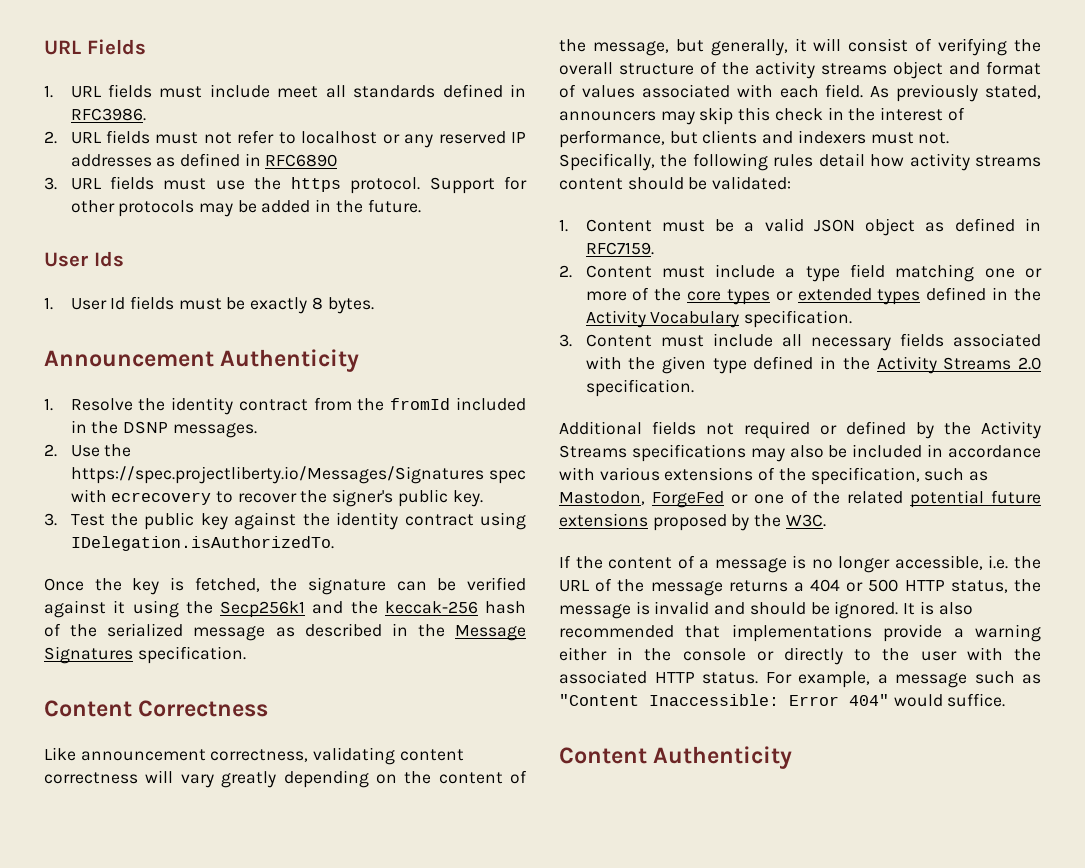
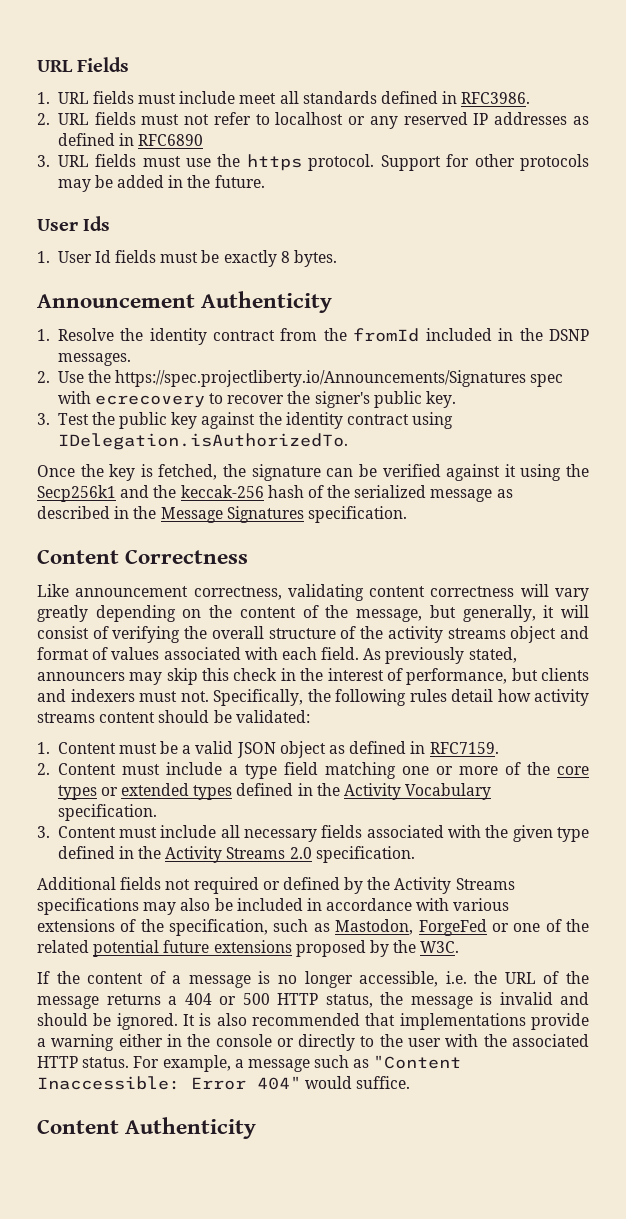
- 2. Use the https://spec.projectliberty.io/Messages/Signatures spec with ecrecovery to recover the signer's public key.
+ 2. Use the https://spec.projectliberty.io/Announcements/Signatures spec with ecrecovery to recover the signer's public key.

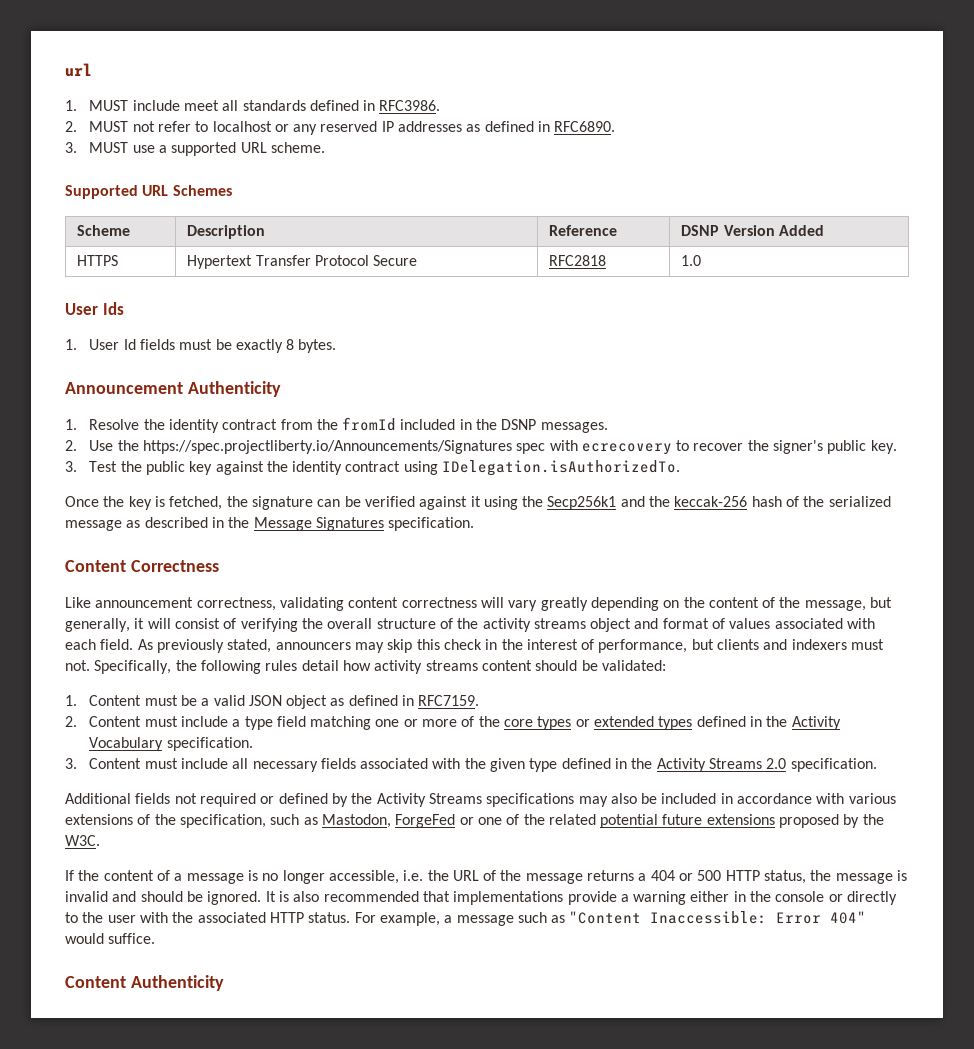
- URL Fields
- 1. URL fields must include meet all standards defined in RFC3986.
+ url
+ 1. MUST include meet all standards defined in RFC3986.
- 2. URL fields must not refer to localhost or any reserved IP addresses as defined in RFC6890
- 3. URL fields must use the https protocol. Support for other protocols may be added in the future.
+ 2. MUST not refer to localhost or any reserved IP addresses as defined in RFC6890.
+ 3. MUST use a supported URL scheme.
+ Supported URL Schemes
+ Scheme | Description | Reference | DSNP Version Added
+ HTTPS | Hypertext Transfer Protocol Secure | RFC2818 | 1.0

